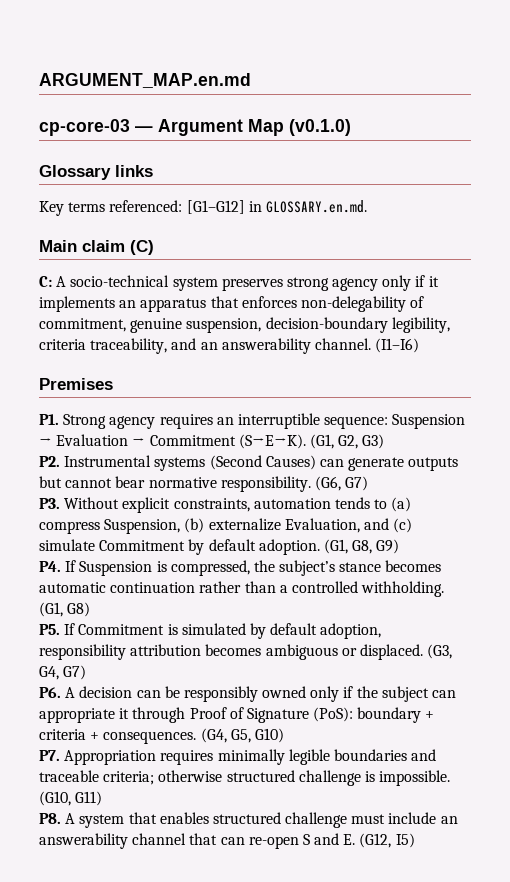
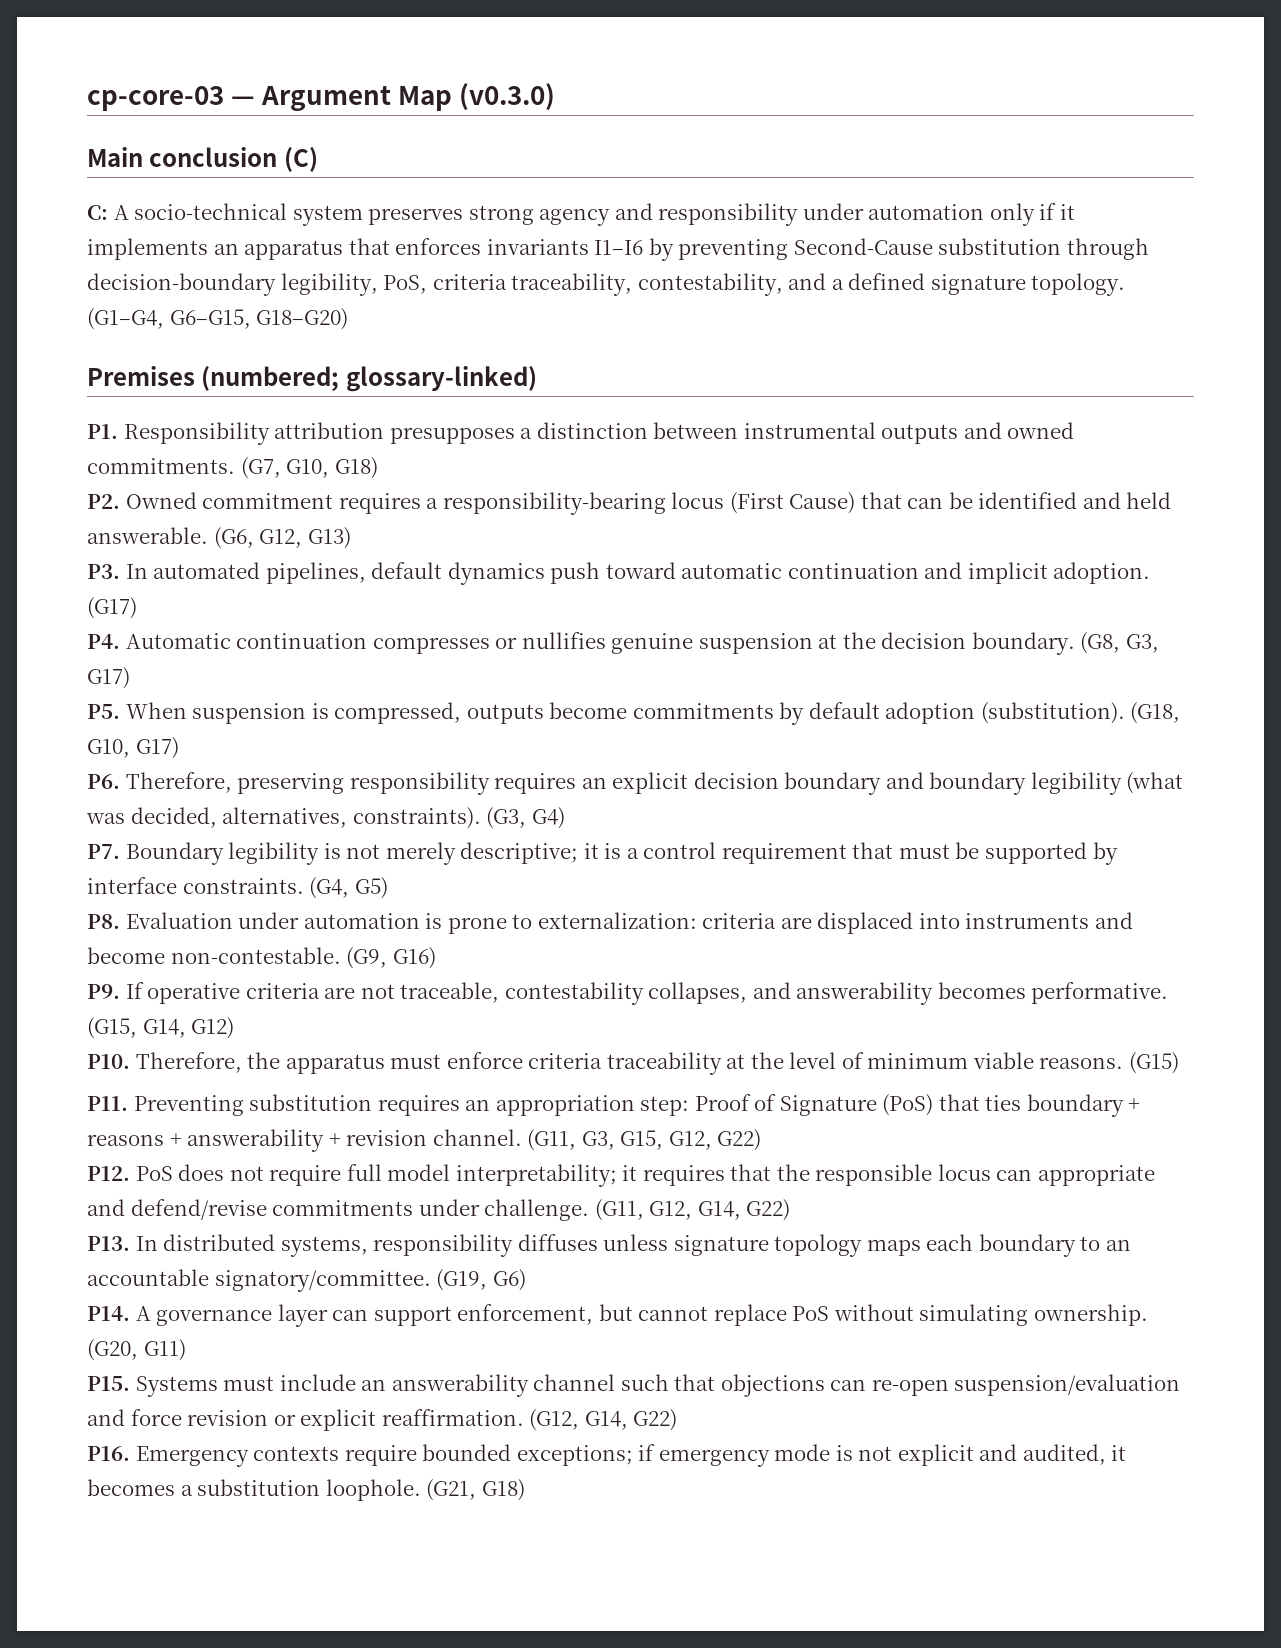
- ARGUMENT_MAP.en.md
- cp-core-03 — Argument Map (v0.1.0)
- Glossary links
- Key terms referenced: [G1–G12] in GLOSSARY.en.md.
+ cp-core-03 — Argument Map (v0.3.0)
- Main claim (C)
+ Main conclusion (C)
- C: A socio-technical system preserves strong agency only if it implements an apparatus that enforces non-delegability of commitment, genuine suspension, decision-boundary legibility, criteria traceability, and an answerability channel. (I1–I6)
+ C: A socio-technical system preserves strong agency and responsibility under automation only if it implements an apparatus that enforces invariants I1–I6 by preventing Second-Cause substitution through decision-boundary legibility, PoS, criteria traceability, contestability, and a defined signature topology. (G1–G4, G6–G15, G18–G20)
- Premises
+ Premises (numbered; glossary-linked)
- P1. Strong agency requires an interruptible sequence: Suspension → Evaluation → Commitment (S→E→K). (G1, G2, G3)
- P2. Instrumental systems (Second Causes) can generate outputs but cannot bear normative responsibility. (G6, G7)
- P3. Without explicit constraints, automation tends to (a) compress Suspension, (b) externalize Evaluation, and (c) simulate Commitment by default adoption. (G1, G8, G9)
- P4. If Suspension is compressed, the subject’s stance becomes automatic continuation rather than a controlled withholding. (G1, G8)
- P5. If Commitment is simulated by default adoption, responsibility attribution becomes ambiguous or displaced. (G3, G4, G7)
- P6. A decision can be responsibly owned only if the subject can appropriate it through Proof of Signature (PoS): boundary + criteria + consequences. (G4, G5, G10)
- P7. Appropriation requires minimally legible boundaries and traceable criteria; otherwise structured challenge is impossible. (G10, G11)
- P8. A system that enables structured challenge must include an answerability channel that can re-open S and E. (G12, I5)
+ P1. Responsibility attribution presupposes a distinction between instrumental outputs and owned commitments. (G7, G10, G18)
+ P2. Owned commitment requires a responsibility-bearing locus (First Cause) that can be identified and held answerable. (G6, G12, G13)
+ P3. In automated pipelines, default dynamics push toward automatic continuation and implicit adoption. (G17)
+ P4. Automatic continuation compresses or nullifies genuine suspension at the decision boundary. (G8, G3, G17)
+ P5. When suspension is compressed, outputs become commitments by default adoption (substitution). (G18, G10, G17)
+ P6. Therefore, preserving responsibility requires an explicit decision boundary and boundary legibility (what was decided, alternatives, constraints). (G3, G4)
+ P7. Boundary legibility is not merely descriptive; it is a control requirement that must be supported by interface constraints. (G4, G5)
+ P8. Evaluation under automation is prone to externalization: criteria are displaced into instruments and become non-contestable. (G9, G16)
+ P9. If operative criteria are not traceable, contestability collapses, and answerability becomes performative. (G15, G14, G12)
+ P10. Therefore, the apparatus must enforce criteria traceability at the level of minimum viable reasons. (G15)
+ P11. Preventing substitution requires an appropriation step: Proof of Signature (PoS) that ties boundary + reasons + answerability + revision channel. (G11, G3, G15, G12, G22)
+ P12. PoS does not require full model interpretability; it requires that the responsible locus can appropriate and defend/revise commitments under challenge. (G11, G12, G14, G22)
+ P13. In distributed systems, responsibility diffuses unless signature topology maps each boundary to an accountable signatory/committee. (G19, G6)
+ P14. A governance layer can support enforcement, but cannot replace PoS without simulating ownership. (G20, G11)
+ P15. Systems must include an answerability channel such that objections can re-open suspension/evaluation and force revision or explicit reaffirmation. (G12, G14, G22)
+ P16. Emergency contexts require bounded exceptions; if emergency mode is not explicit and audited, it becomes a substitution loophole. (G21, G18)

